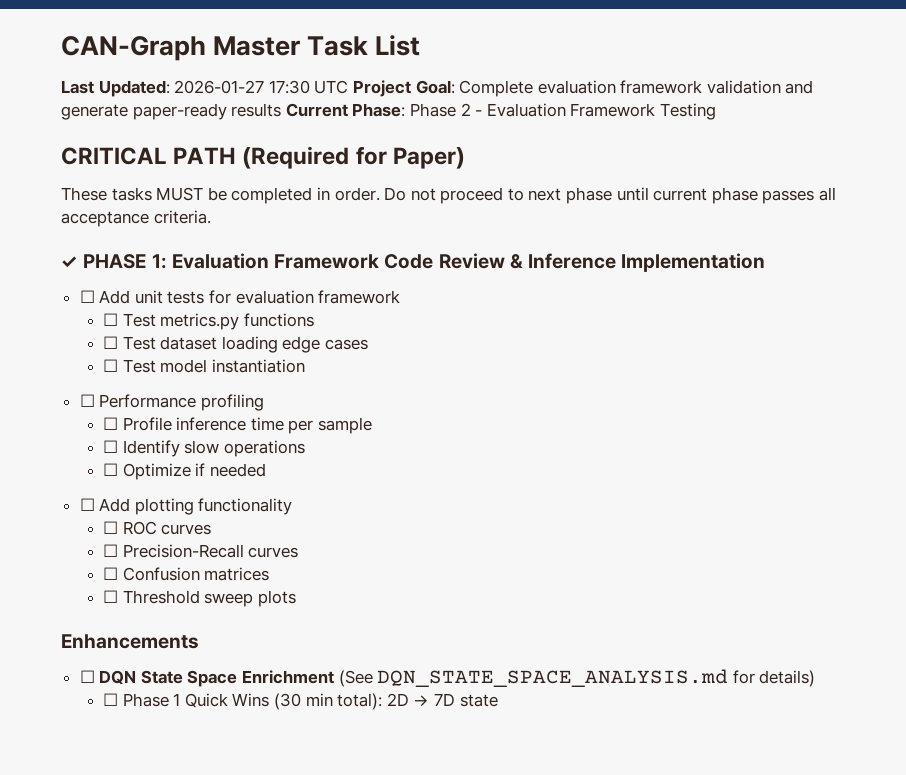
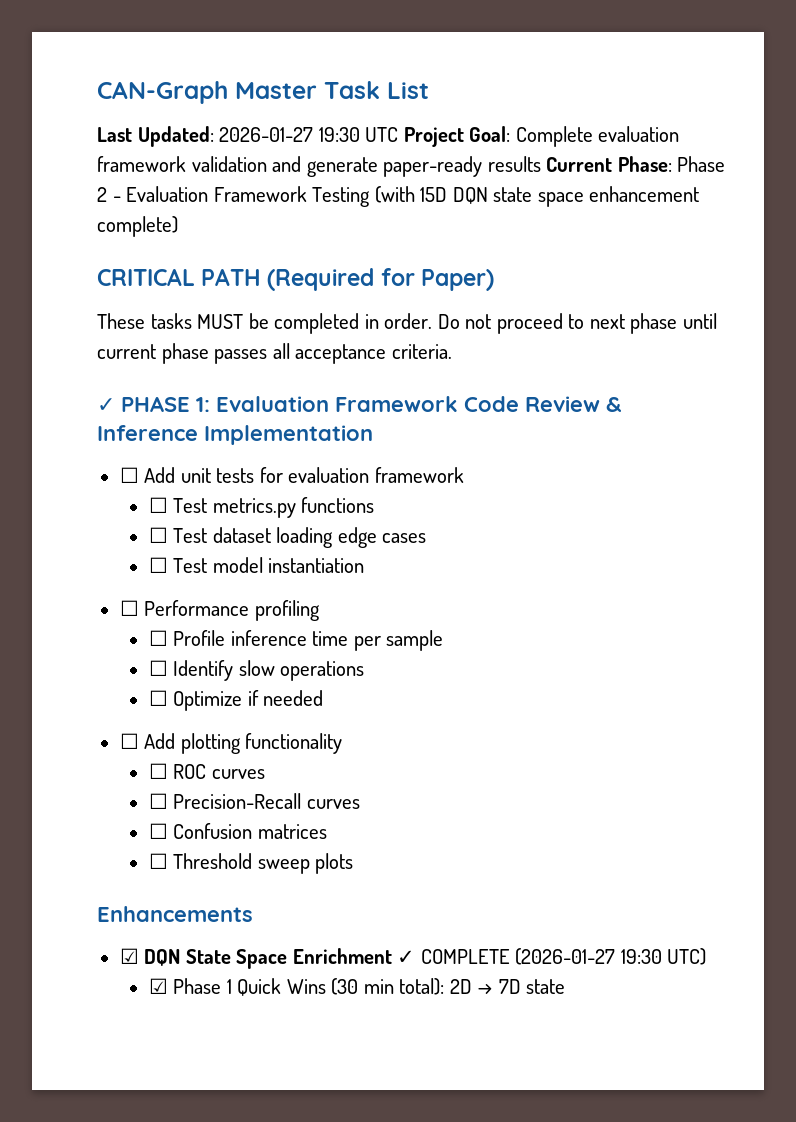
- Last Updated: 2026-01-27 17:30 UTC Project Goal: Complete evaluation framework validation and generate paper-ready results Current Phase: Phase 2 - Evaluation Framework Testing
+ Last Updated: 2026-01-27 19:30 UTC Project Goal: Complete evaluation framework validation and generate paper-ready results Current Phase: Phase 2 - Evaluation Framework Testing (with 15D DQN state space enhancement complete)
- ☐ DQN State Space Enrichment (See DQN_STATE_SPACE_ANALYSIS.md for details)
- ☐ Phase 1 Quick Wins (30 min total): 2D → 7D state
+ ☑ DQN State Space Enrichment ✓ COMPLETE (2026-01-27 19:30 UTC)
+ ☑ Phase 1 Quick Wins (30 min total): 2D → 7D state

